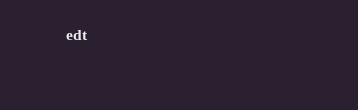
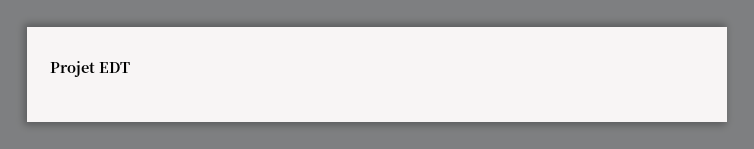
- edt
+ Projet EDT

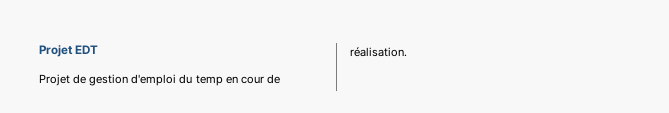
+ Projet de gestion d'emploi du temp en cour de réalisation.

